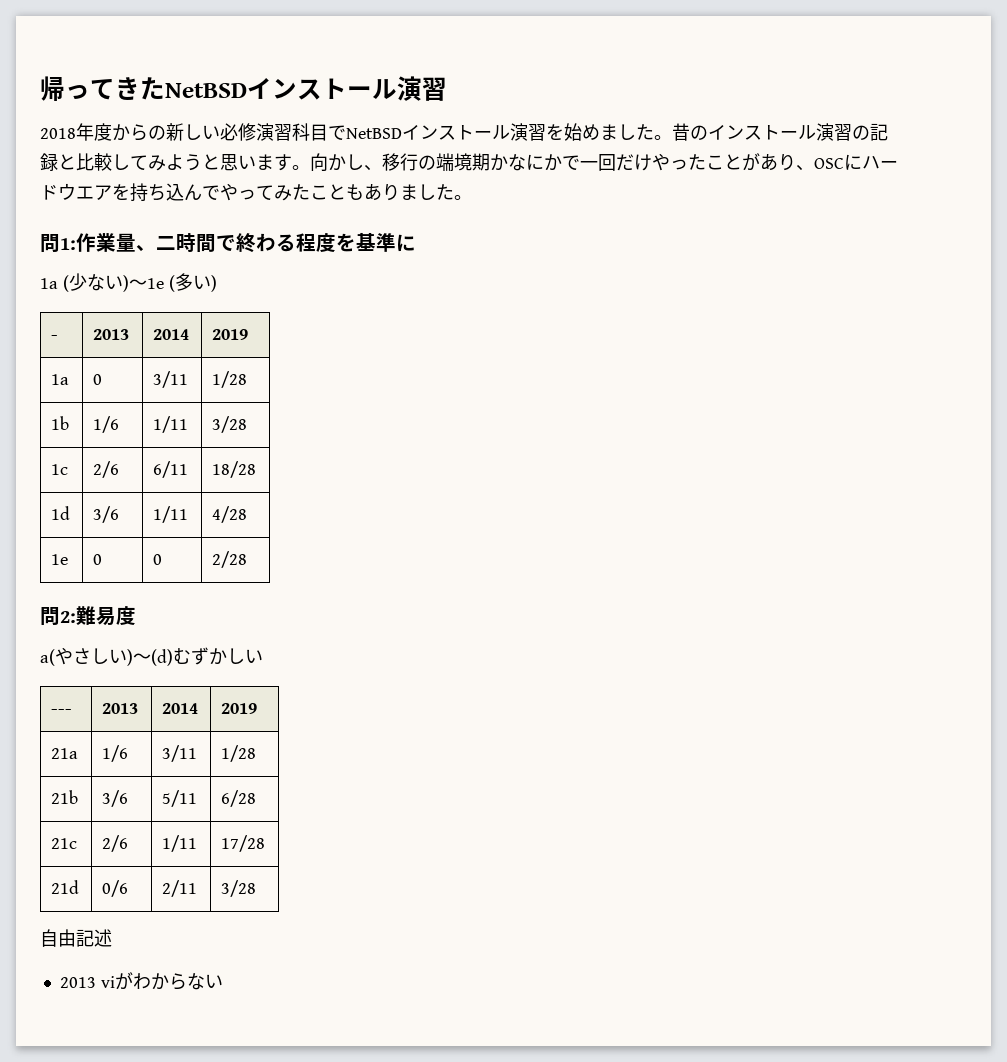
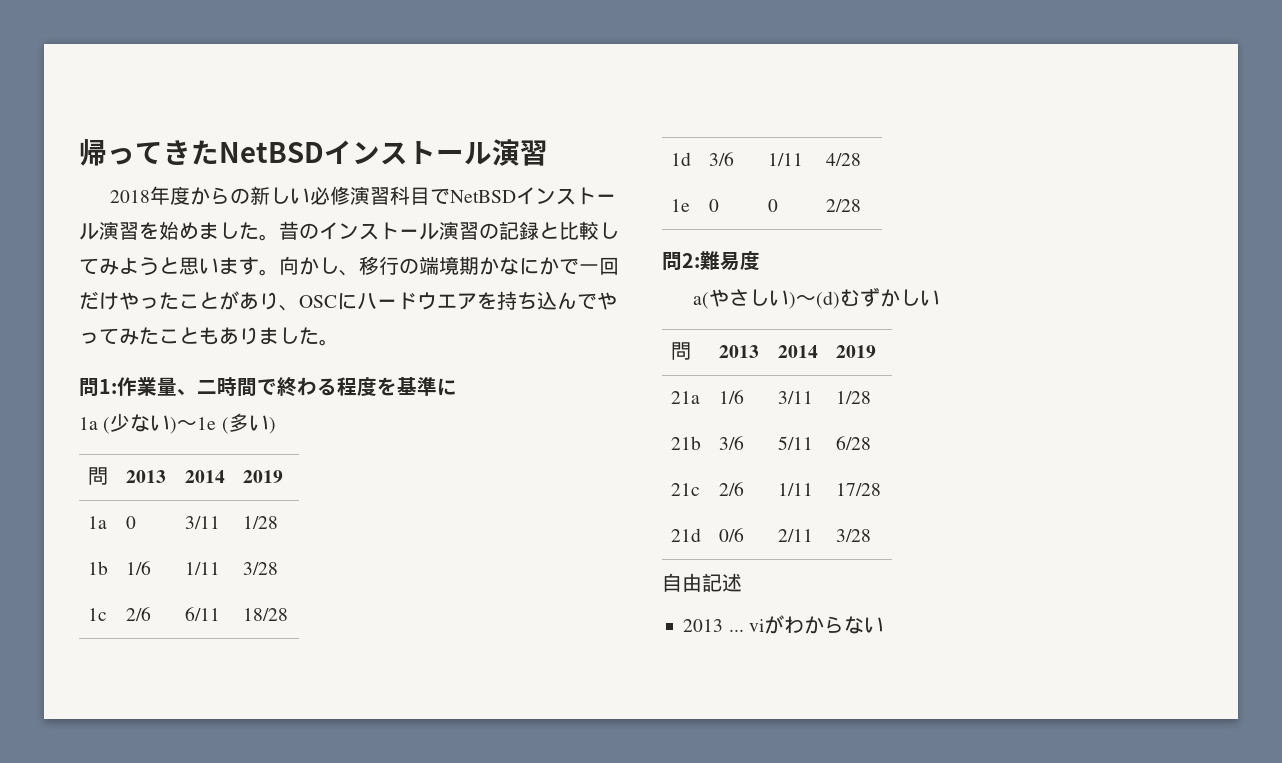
  1a (少ない)〜1e (多い)
- - | 2013 | 2014 | 2019
+ 問 | 2013 | 2014 | 2019
  a(やさしい)〜(d)むずかしい
- --- | 2013 | 2014 | 2019
+ 問 | 2013 | 2014 | 2019
- 2013 viがわからない
+ 2013 ... viがわからない

